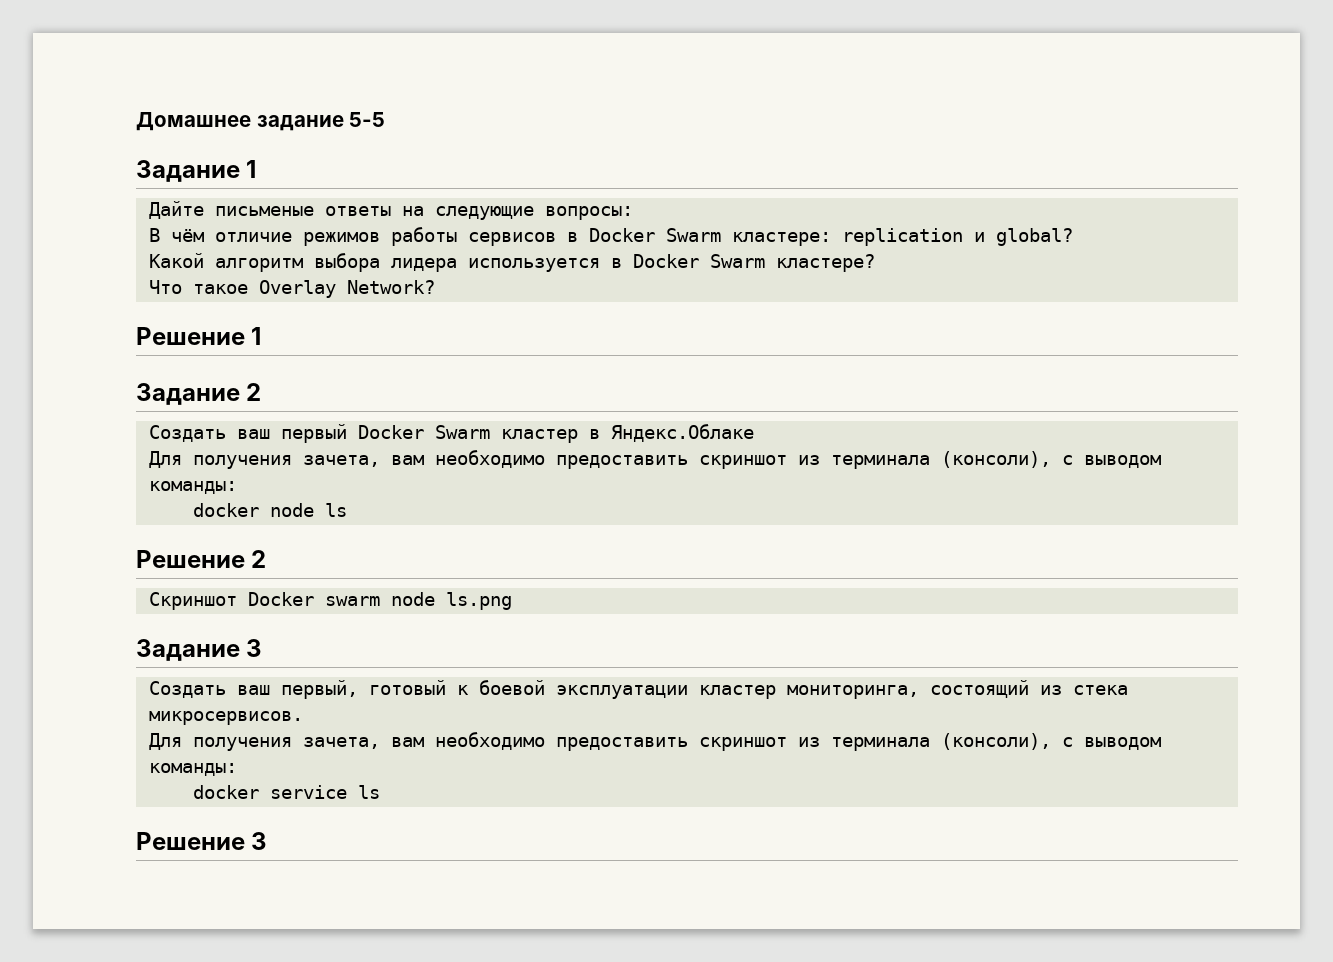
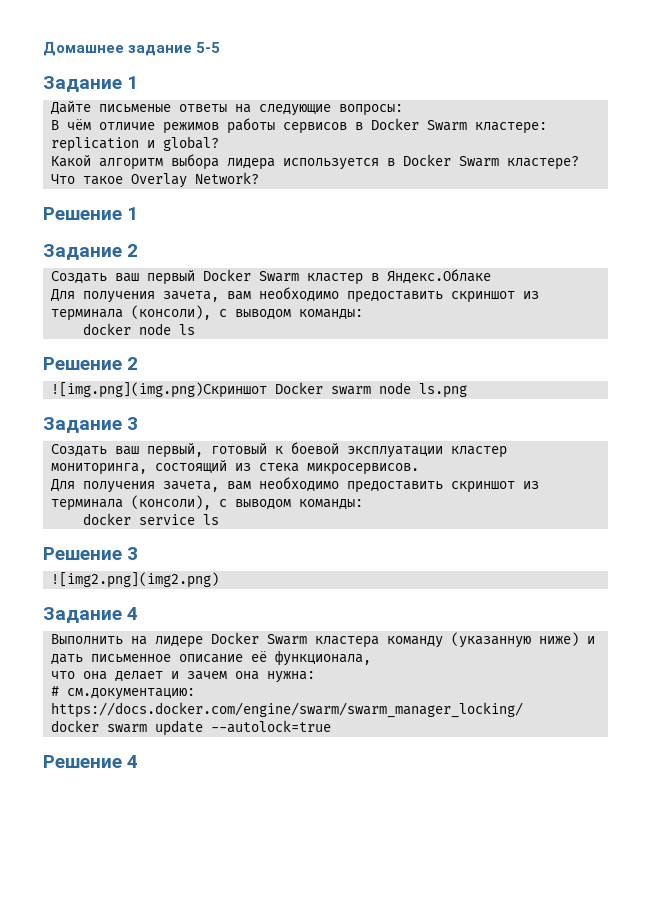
- Скриншот Docker swarm node ls.png
+ ![img.png](img.png)Скриншот Docker swarm node ls.png
+ ![img2.png](img2.png)
+ Задание 4
+ Выполнить на лидере Docker Swarm кластера команду (указанную ниже) и дать письменное описание её функционала,
+ что она делает и зачем она нужна:
+ # см.документацию: https://docs.docker.com/engine/swarm/swarm_manager_locking/
+ docker swarm update --autolock=true
+ Решение 4

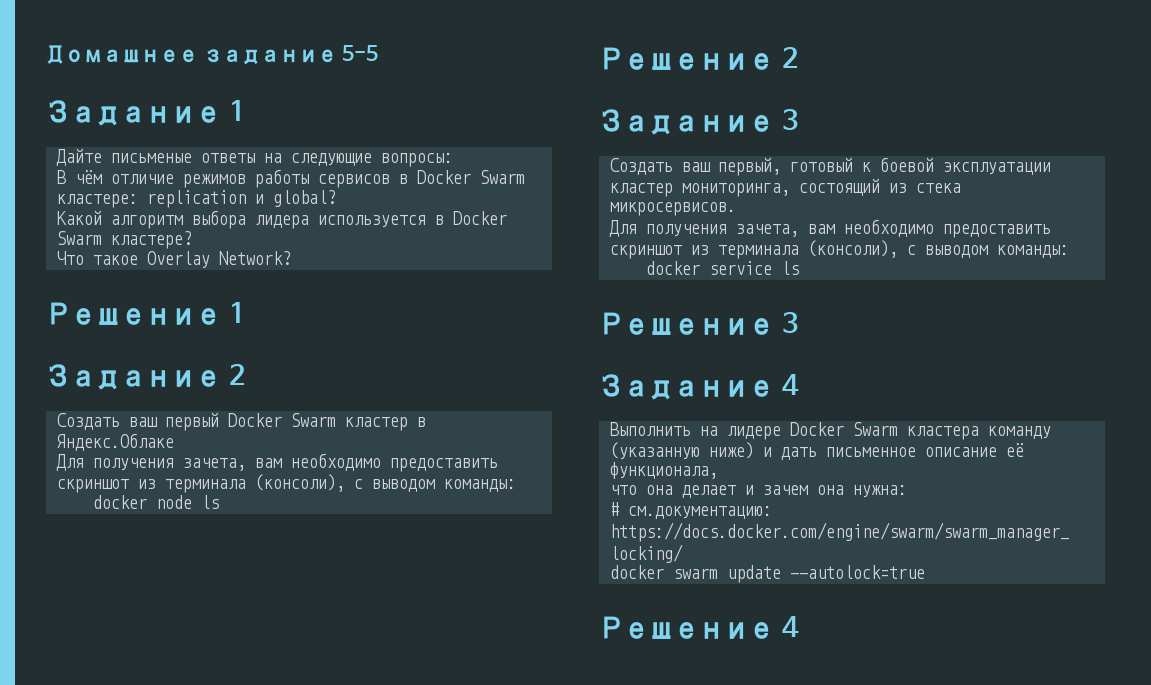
- ![img.png](img.png)Скриншот Docker swarm node ls.png
- ![img2.png](img2.png)

